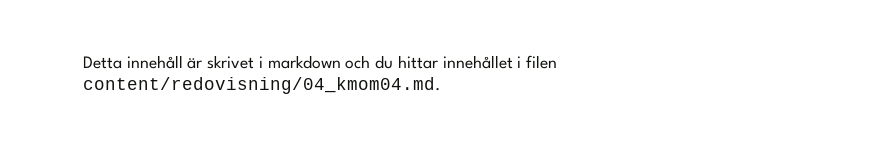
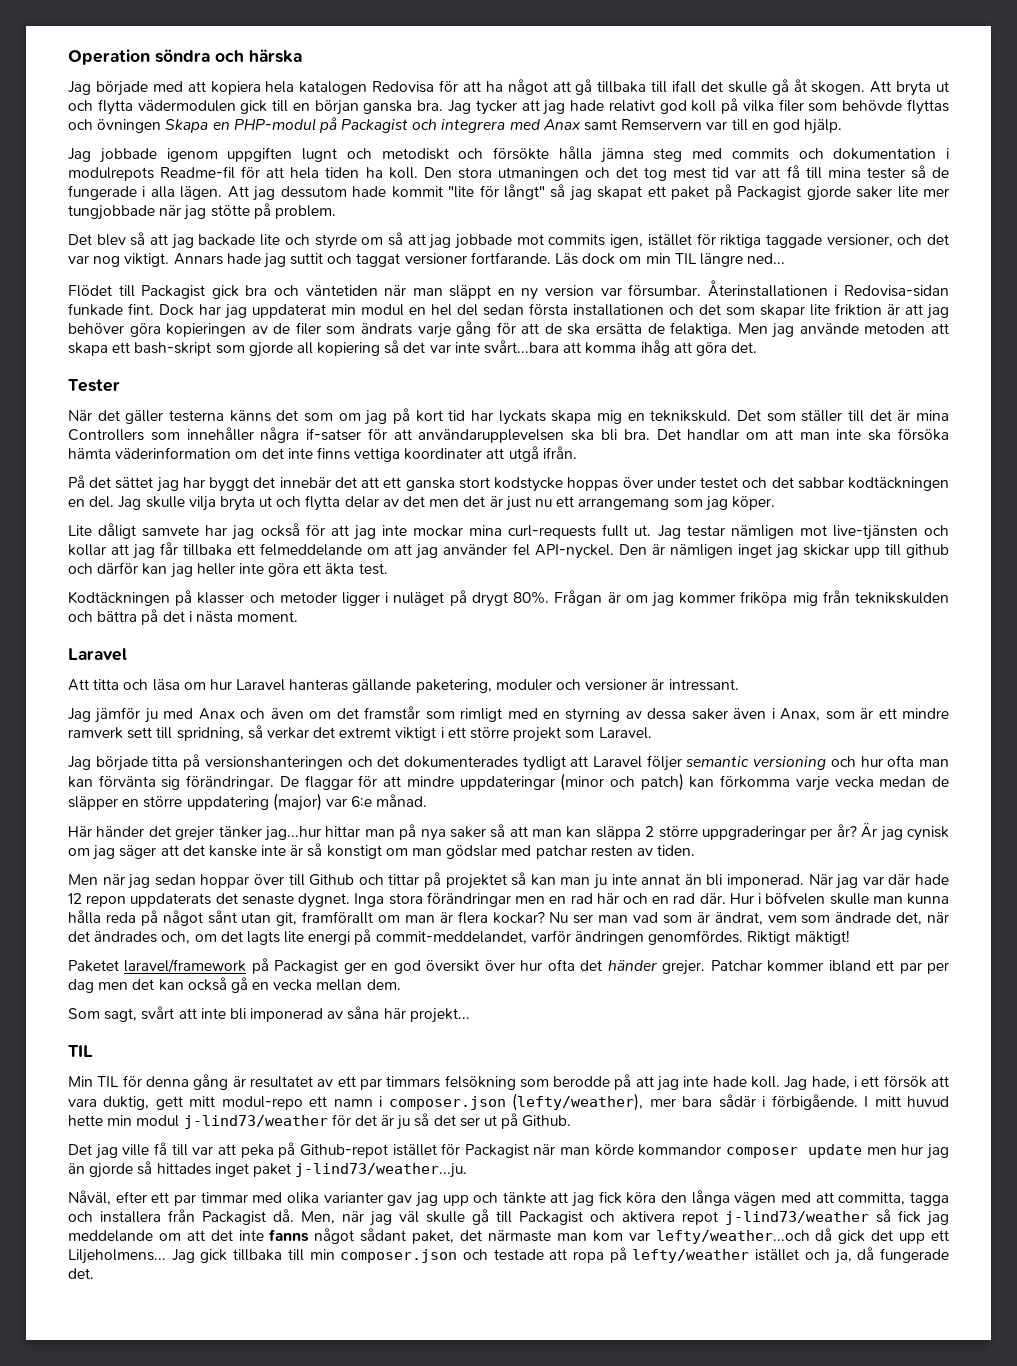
- Detta innehåll är skrivet i markdown och du hittar innehållet i filen content/redovisning/04_kmom04.md.
+ Operation söndra och härska
+ Jag började med att kopiera hela katalogen Redovisa för att ha något att gå tillbaka till ifall det skulle gå åt skogen. Att bryta ut och flytta vädermodulen gick till en början ganska bra. Jag tycker att jag hade relativt god koll på vilka filer som behövde flyttas och övningen Skapa en PHP-modul på Packagist och integrera med Anax samt Remservern var till en god hjälp.
+ Jag jobbade igenom uppgiften lugnt och metodiskt och försökte hålla jämna steg med commits och dokumentation i modulrepots Readme-fil för att hela tiden ha koll. Den stora utmaningen och det tog mest tid var att få till mina tester så de fungerade i alla lägen. Att jag dessutom hade kommit "lite för långt" så jag skapat ett paket på Packagist gjorde saker lite mer tungjobbade när jag stötte på problem.
+ Det blev så att jag backade lite och styrde om så att jag jobbade mot commits igen, istället för riktiga taggade versioner, och det var nog viktigt. Annars hade jag suttit och taggat versioner fortfarande. Läs dock om min TIL längre ned...
+ Flödet till Packagist gick bra och väntetiden när man släppt en ny version var försumbar. Återinstallationen i Redovisa-sidan funkade fint. Dock har jag uppdaterat min modul en hel del sedan första installationen och det som skapar lite friktion är att jag behöver göra kopieringen av de filer som ändrats varje gång för att de ska ersätta de felaktiga. Men jag använde metoden att skapa ett bash-skript som gjorde all kopiering så det var inte svårt...bara att komma ihåg att göra det.
+ Tester
+ När det gäller testerna känns det som om jag på kort tid har lyckats skapa mig en teknikskuld. Det som ställer till det är mina Controllers som innehåller några if-satser för att användarupplevelsen ska bli bra. Det handlar om att man inte ska försöka hämta väderinformation om det inte finns vettiga koordinater att utgå ifrån.
+ På det sättet jag har byggt det innebär det att ett ganska stort kodstycke hoppas över under testet och det sabbar kodtäckningen en del. Jag skulle vilja bryta ut och flytta delar av det men det är just nu ett arrangemang som jag köper.
+ Lite dåligt samvete har jag också för att jag inte mockar mina curl-requests fullt ut. Jag testar nämligen mot live-tjänsten och kollar att jag får tillbaka ett felmeddelande om att jag använder fel API-nyckel. Den är nämligen inget jag skickar upp till github och därför kan jag heller inte göra ett äkta test.
+ Kodtäckningen på klasser och metoder ligger i nuläget på drygt 80%. Frågan är om jag kommer friköpa mig från teknikskulden och bättra på det i nästa moment.
+ Laravel
+ Att titta och läsa om hur Laravel hanteras gällande paketering, moduler och versioner är intressant.
+ Jag jämför ju med Anax och även om det framstår som rimligt med en styrning av dessa saker även i Anax, som är ett mindre ramverk sett till spridning, så verkar det extremt viktigt i ett större projekt som Laravel.
+ Jag började titta på versionshanteringen och det dokumenterades tydligt att Laravel följer semantic versioning och hur ofta man kan förvänta sig förändringar. De flaggar för att mindre uppdateringar (minor och patch) kan förkomma varje vecka medan de släpper en större uppdatering (major) var 6:e månad.
+ Här händer det grejer tänker jag...hur hittar man på nya saker så att man kan släppa 2 större uppgraderingar per år? Är jag cynisk om jag säger att det kanske inte är så konstigt om man gödslar med patchar resten av tiden.
+ Men när jag sedan hoppar över till Github och tittar på projektet så kan man ju inte annat än bli imponerad. När jag var där hade 12 repon uppdaterats det senaste dygnet. Inga stora förändringar men en rad här och en rad där. Hur i böfvelen skulle man kunna hålla reda på något sånt utan git, framförallt om man är flera kockar? Nu ser man vad som är ändrat, vem som ändrade det, när det ändrades och, om det lagts lite energi på commit-meddelandet, varför ändringen genomfördes. Riktigt mäktigt!
+ Paketet laravel/framework på Packagist ger en god översikt över hur ofta det händer grejer. Patchar kommer ibland ett par per dag men det kan också gå en vecka mellan dem.
+ Som sagt, svårt att inte bli imponerad av såna här projekt...
+ TIL
+ Min TIL för denna gång är resultatet av ett par timmars felsökning som berodde på att jag inte hade koll. Jag hade, i ett försök att vara duktig, gett mitt modul-repo ett namn i composer.json (lefty/weather), mer bara sådär i förbigående. I mitt huvud hette min modul j-lind73/weather för det är ju så det ser ut på Github.
+ Det jag ville få till var att peka på Github-repot istället för Packagist när man körde kommandor composer update men hur jag än gjorde så hittades inget paket j-lind73/weather...ju.
+ Nåväl, efter ett par timmar med olika varianter gav jag upp och tänkte att jag fick köra den långa vägen med att committa, tagga och installera från Packagist då. Men, när jag väl skulle gå till Packagist och aktivera repot j-lind73/weather så fick jag meddelande om att det inte fanns något sådant paket, det närmaste man kom var lefty/weather...och då gick det upp ett Liljeholmens... Jag gick tillbaka till min composer.json och testade att ropa på lefty/weather istället och ja, då fungerade det.

